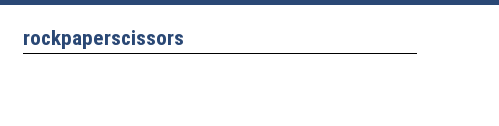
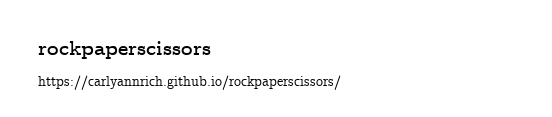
+ https://carlyannrich.github.io/rockpaperscissors/

